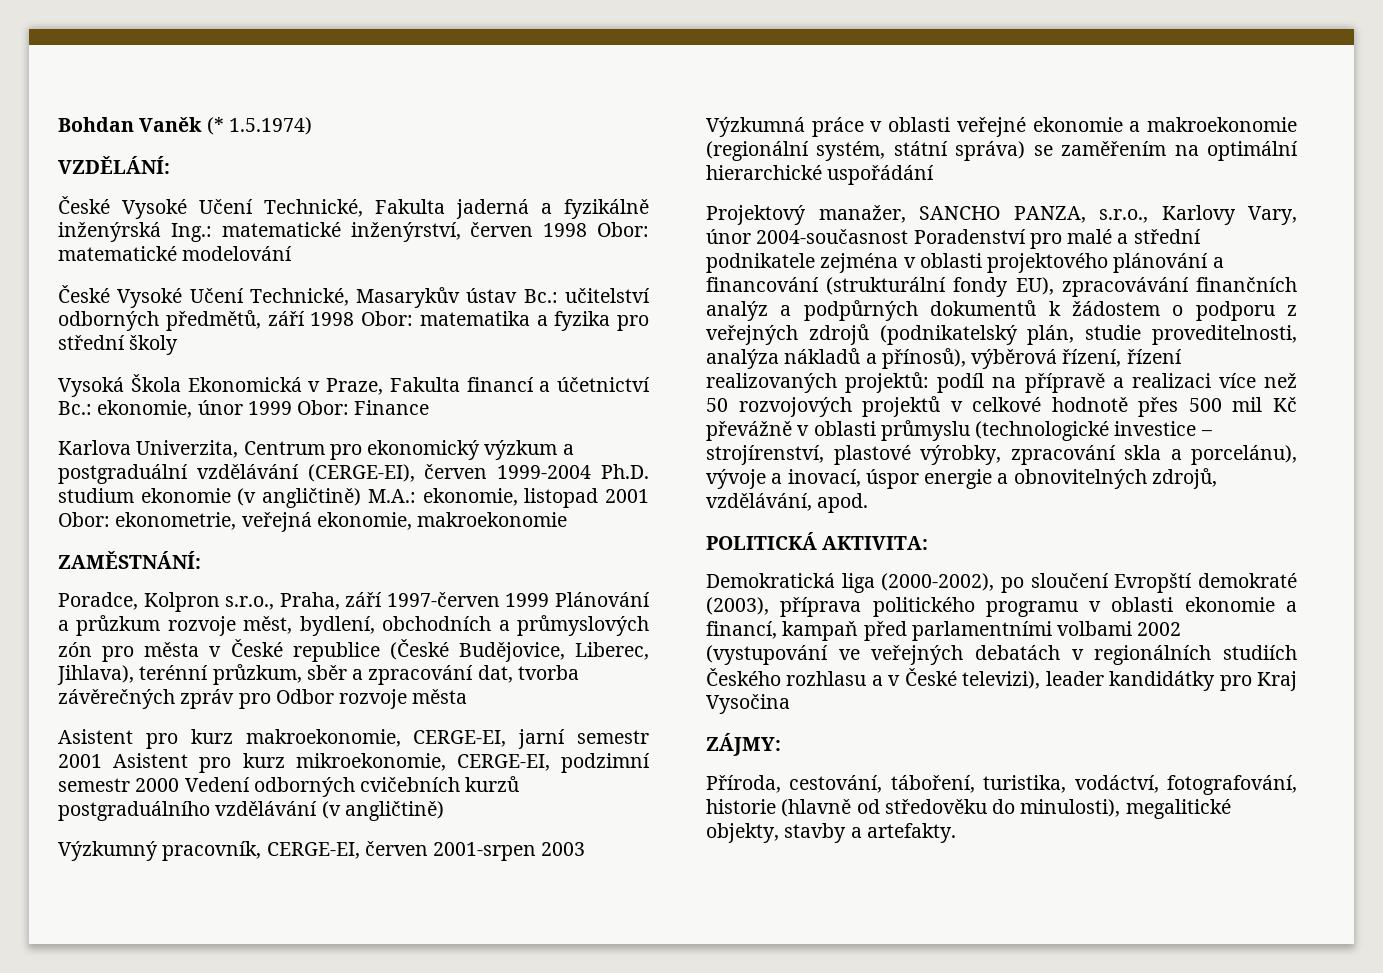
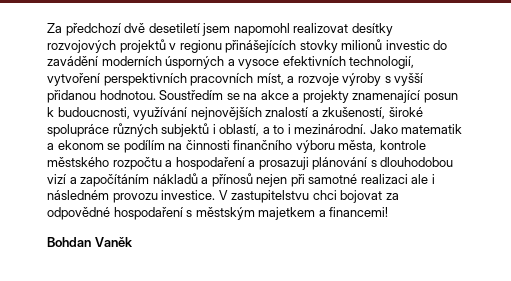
- Bohdan Vaněk (* 1.5.1974)
- VZDĚLÁNÍ:
- České Vysoké Učení Technické, Fakulta jaderná a fyzikálně inženýrská Ing.: matematické inženýrství, červen 1998 Obor: matematické modelování
- České Vysoké Učení Technické, Masarykův ústav Bc.: učitelství odborných předmětů, září 1998 Obor: matematika a fyzika pro střední školy
- Vysoká Škola Ekonomická v Praze, Fakulta financí a účetnictví Bc.: ekonomie, únor 1999 Obor: Finance
- Karlova Univerzita, Centrum pro ekonomický výzkum a postgraduální vzdělávání (CERGE-EI), červen 1999-2004 Ph.D. studium ekonomie (v angličtině) M.A.: ekonomie, listopad 2001 Obor: ekonometrie, veřejná ekonomie, makroekonomie
- ZAMĚSTNÁNÍ:
- Poradce, Kolpron s.r.o., Praha, září 1997-červen 1999 Plánování a průzkum rozvoje měst, bydlení, obchodních a průmyslových zón pro města v České republice (České Budějovice, Liberec, Jihlava), terénní průzkum, sběr a zpracování dat, tvorba závěrečných zpráv pro Odbor rozvoje města
- Asistent pro kurz makroekonomie, CERGE-EI, jarní semestr 2001 Asistent pro kurz mikroekonomie, CERGE-EI, podzimní semestr 2000 Vedení odborných cvičebních kurzů postgraduálního vzdělávání (v angličtině)
- Výzkumný pracovník, CERGE-EI, červen 2001-srpen 2003 Výzkumná práce v oblasti veřejné ekonomie a makroekonomie (regionální systém, státní správa) se zaměřením na optimální hierarchické uspořádání
- Projektový manažer, SANCHO PANZA, s.r.o., Karlovy Vary, únor 2004-současnost Poradenství pro malé a střední podnikatele zejména v oblasti projektového plánování a financování (strukturální fondy EU), zpracovávání finančních analýz a podpůrných dokumentů k žádostem o podporu z veřejných zdrojů (podnikatelský plán, studie proveditelnosti, analýza nákladů a přínosů), výběrová řízení, řízení realizovaných projektů: podíl na přípravě a realizaci více než 50 rozvojových projektů v celkové hodnotě přes 500 mil Kč převážně v oblasti průmyslu (technologické investice – strojírenství, plastové výrobky, zpracování skla a porcelánu), vývoje a inovací, úspor energie a obnovitelných zdrojů, vzdělávání, apod.
- POLITICKÁ AKTIVITA:
- Demokratická liga (2000-2002), po sloučení Evropští demokraté (2003), příprava politického programu v oblasti ekonomie a financí, kampaň před parlamentními volbami 2002 (vystupování ve veřejných debatách v regionálních studiích Českého rozhlasu a v České televizi), leader kandidátky pro Kraj Vysočina
- ZÁJMY:
- Příroda, cestování, táboření, turistika, vodáctví, fotografování, historie (hlavně od středověku do minulosti), megalitické objekty, stavby a artefakty.
+ Za předchozí dvě desetiletí jsem napomohl realizovat desítky rozvojových projektů v regionu přinášejících stovky milionů investic do zavádění moderních úsporných a vysoce efektivních technologií, vytvoření perspektivních pracovních míst, a rozvoje výroby s vyšší přidanou hodnotou. Soustředím se na akce a projekty znamenající posun k budoucnosti, využívání nejnovějších znalostí a zkušeností, široké spolupráce různých subjektů i oblastí, a to i mezinárodní. Jako matematik a ekonom se podílím na činnosti finančního výboru města, kontrole městského rozpočtu a hospodaření a prosazuji plánování s dlouhodobou vizí a započítáním nákladů a přínosů nejen při samotné realizaci ale i následném provozu investice. V zastupitelstvu chci bojovat za odpovědné hospodaření s městským majetkem a financemi!
+ Bohdan Vaněk

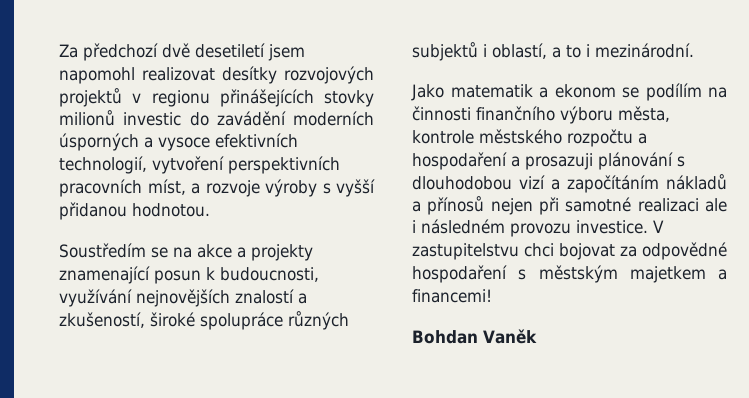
- Za předchozí dvě desetiletí jsem napomohl realizovat desítky rozvojových projektů v regionu přinášejících stovky milionů investic do zavádění moderních úsporných a vysoce efektivních technologií, vytvoření perspektivních pracovních míst, a rozvoje výroby s vyšší přidanou hodnotou. Soustředím se na akce a projekty znamenající posun k budoucnosti, využívání nejnovějších znalostí a zkušeností, široké spolupráce různých subjektů i oblastí, a to i mezinárodní. Jako matematik a ekonom se podílím na činnosti finančního výboru města, kontrole městského rozpočtu a hospodaření a prosazuji plánování s dlouhodobou vizí a započítáním nákladů a přínosů nejen při samotné realizaci ale i následném provozu investice.
+ Za předchozí dvě desetiletí jsem napomohl realizovat desítky rozvojových projektů v regionu přinášejících stovky milionů investic do zavádění moderních úsporných a vysoce efektivních technologií, vytvoření perspektivních pracovních míst, a rozvoje výroby s vyšší přidanou hodnotou.
+ Soustředím se na akce a projekty znamenající posun k budoucnosti, využívání nejnovějších znalostí a zkušeností, široké spolupráce různých subjektů i oblastí, a to i mezinárodní.
+ Jako matematik a ekonom se podílím na činnosti finančního výboru města, kontrole městského rozpočtu a hospodaření a prosazuji plánování s dlouhodobou vizí a započítáním nákladů a přínosů nejen při samotné realizaci ale i následném provozu investice.

